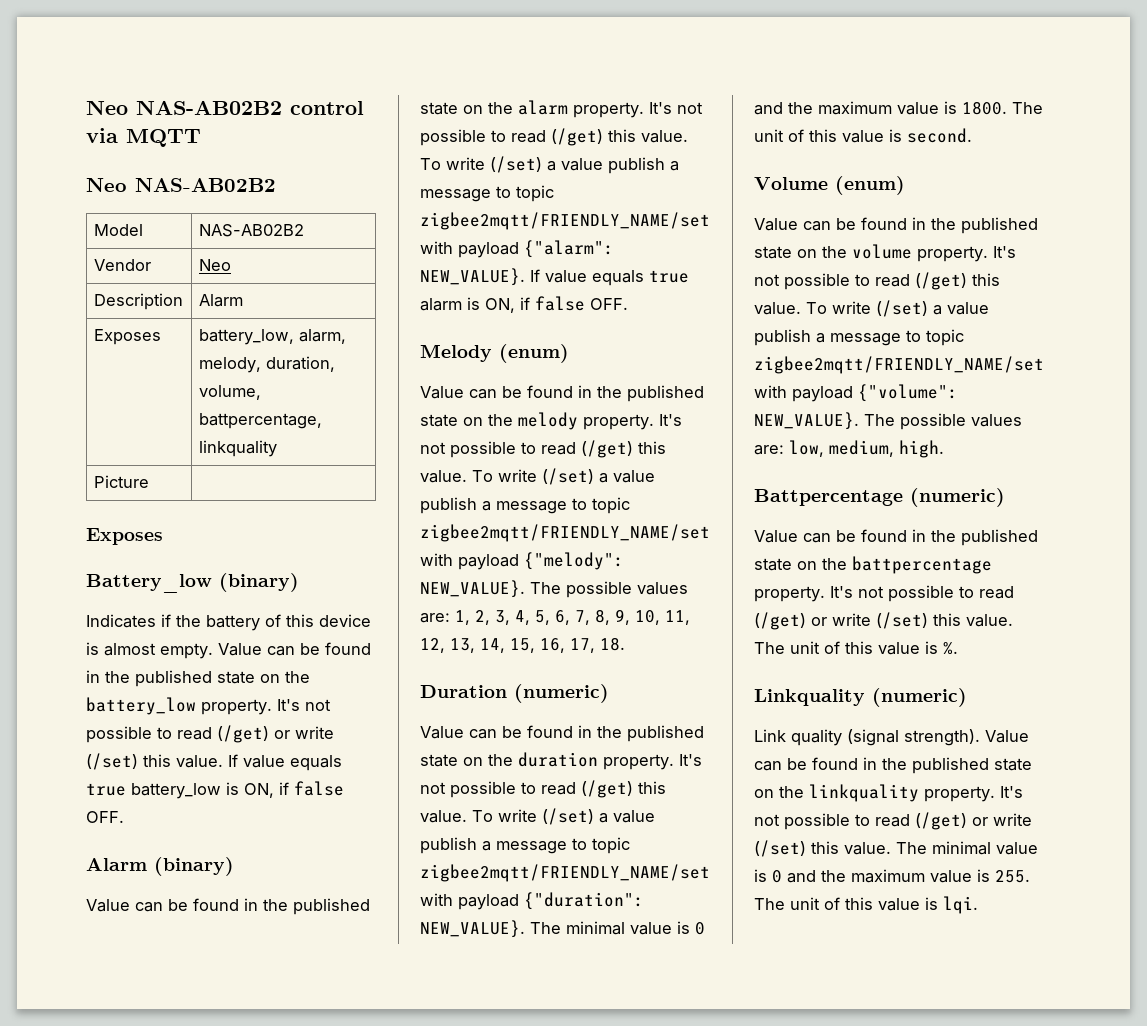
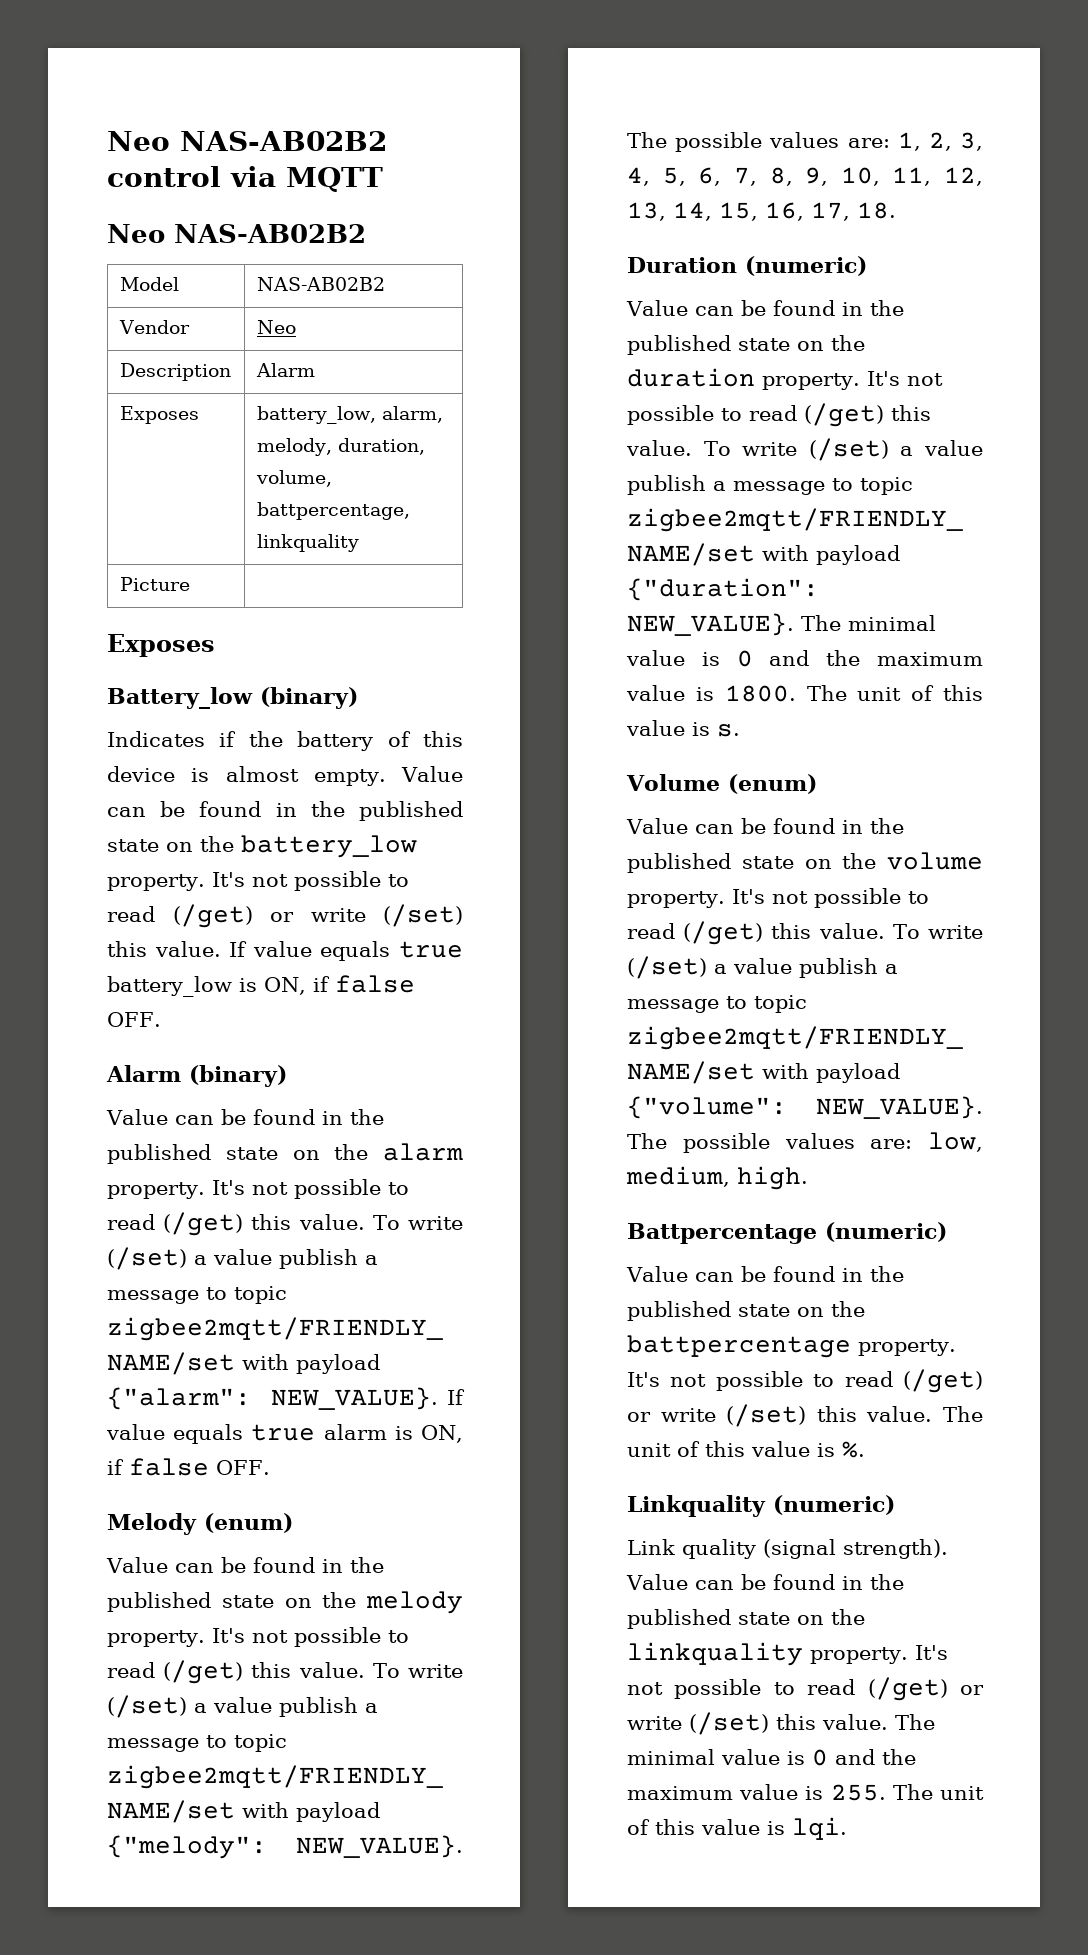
- The unit of this value is second.
+ The unit of this value is s.

